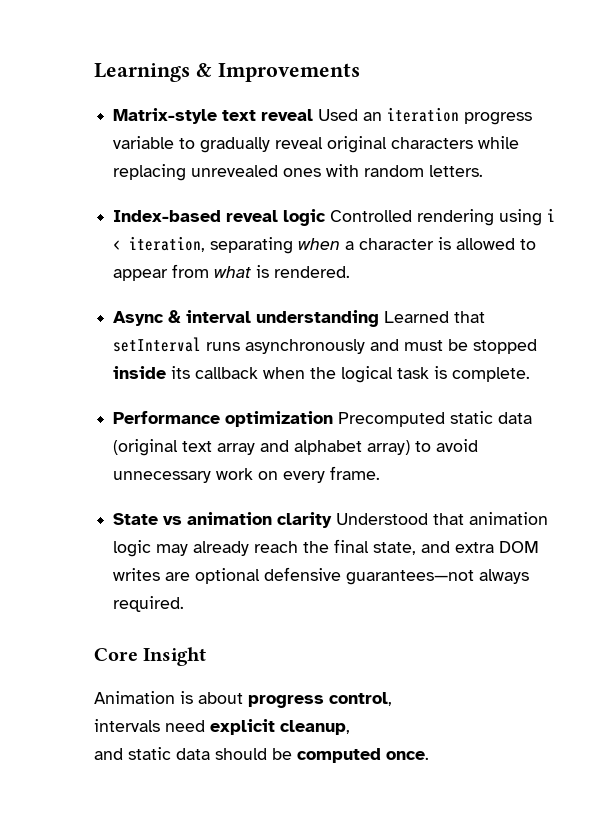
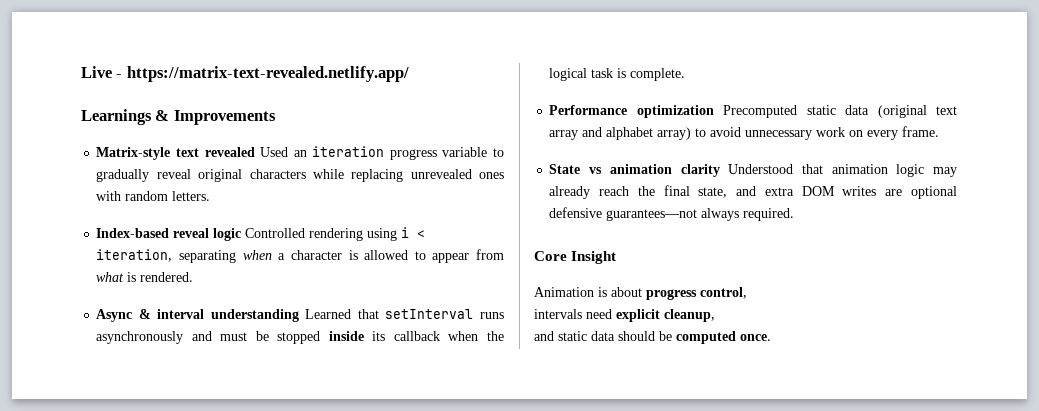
+ Live - https://matrix-text-revealed.netlify.app/
- Matrix-style text reveal Used an iteration progress variable to gradually reveal original characters while replacing unrevealed ones with random letters.
+ Matrix-style text revealed Used an iteration progress variable to gradually reveal original characters while replacing unrevealed ones with random letters.

